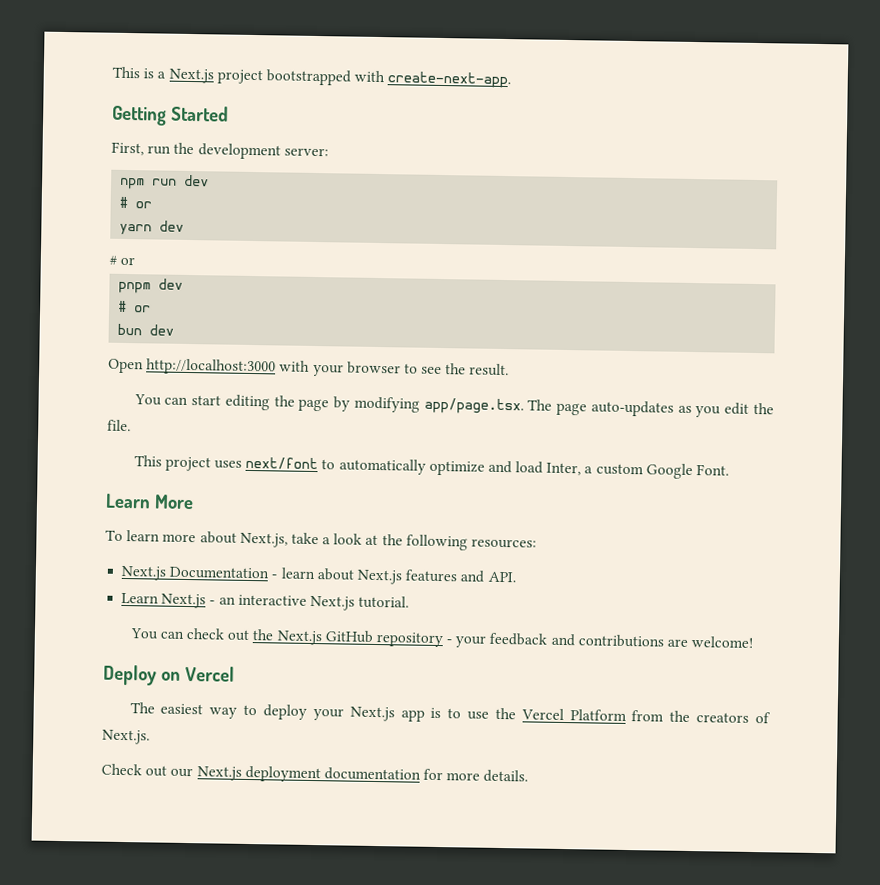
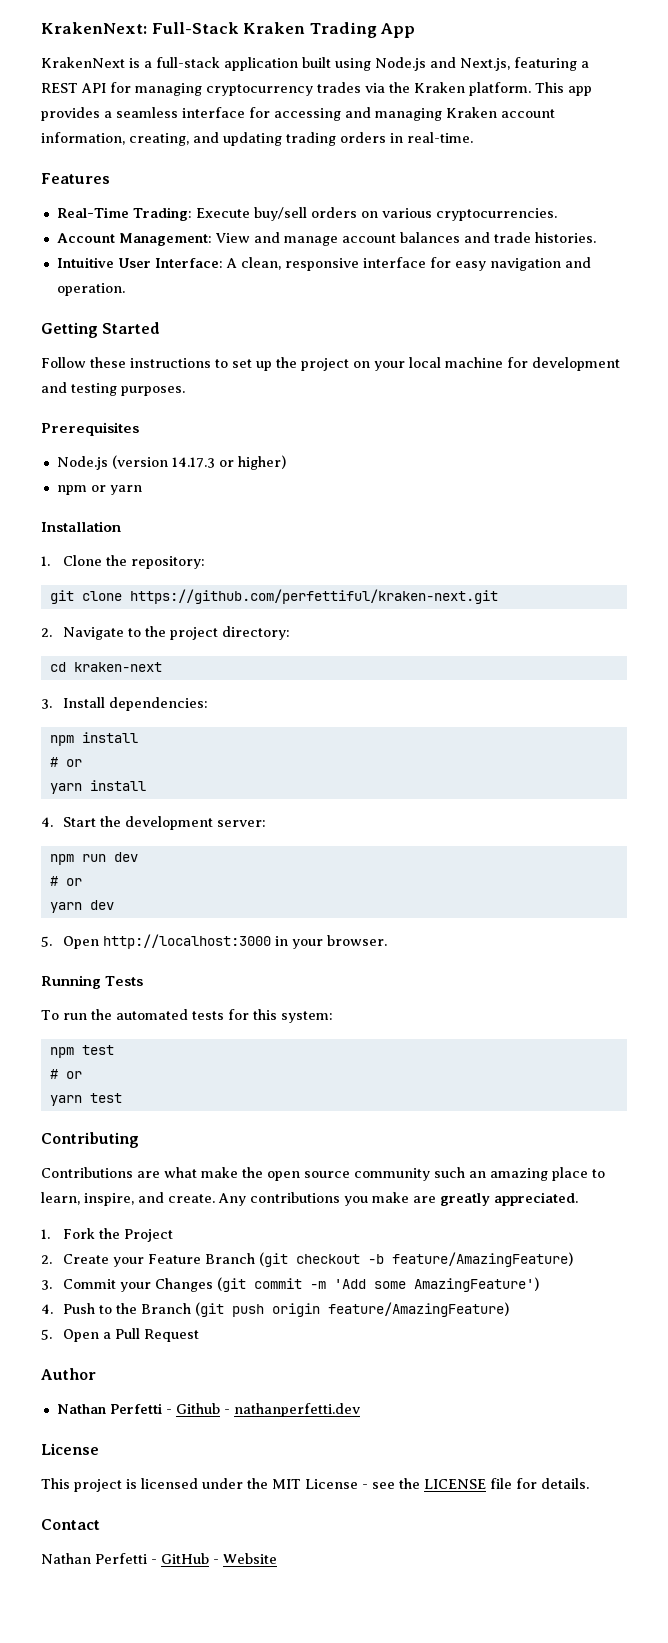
- This is a Next.js project bootstrapped with create-next-app.
+ KrakenNext: Full-Stack Kraken Trading App
+ KrakenNext is a full-stack application built using Node.js and Next.js, featuring a REST API for managing cryptocurrency trades via the Kraken platform. This app provides a seamless interface for accessing and managing Kraken account information, creating, and updating trading orders in real-time.
+ Features
+ Real-Time Trading: Execute buy/sell orders on various cryptocurrencies.
+ Account Management: View and manage account balances and trade histories.
+ Intuitive User Interface: A clean, responsive interface for easy navigation and operation.
  Getting Started
- First, run the development server:
+ Follow these instructions to set up the project on your local machine for development and testing purposes.
+ Prerequisites
+ Node.js (version 14.17.3 or higher)
+ npm or yarn
+ Installation
+ 1. Clone the repository:
+ git clone https://github.com/perfettiful/kraken-next.git
+ 2. Navigate to the project directory:
+ cd kraken-next
+ 3. Install dependencies:
+ npm install
+ # or
+ yarn install
+ 4. Start the development server:
  yarn dev
+ 5. Open http://localhost:3000 in your browser.
+ Running Tests
+ To run the automated tests for this system:
+ npm test
  # or
- pnpm dev
- # or
- bun dev
- Open http://localhost:3000 with your browser to see the result.
- You can start editing the page by modifying app/page.tsx. The page auto-updates as you edit the file.
- This project uses next/font to automatically optimize and load Inter, a custom Google Font.
- Learn More
- To learn more about Next.js, take a look at the following resources:
- Next.js Documentation - learn about Next.js features and API.
- Learn Next.js - an interactive Next.js tutorial.
- You can check out the Next.js GitHub repository - your feedback and contributions are welcome!
- Deploy on Vercel
- The easiest way to deploy your Next.js app is to use the Vercel Platform from the creators of Next.js.
- Check out our Next.js deployment documentation for more details.
+ yarn test
+ Contributing
+ Contributions are what make the open source community such an amazing place to learn, inspire, and create. Any contributions you make are greatly appreciated.
+ 1. Fork the Project
+ 2. Create your Feature Branch (git checkout -b feature/AmazingFeature)
+ 3. Commit your Changes (git commit -m 'Add some AmazingFeature')
+ 4. Push to the Branch (git push origin feature/AmazingFeature)
+ 5. Open a Pull Request
+ Author
+ Nathan Perfetti - Github - nathanperfetti.dev
+ License
+ This project is licensed under the MIT License - see the LICENSE file for details.
+ Contact
+ Nathan Perfetti - GitHub - Website

